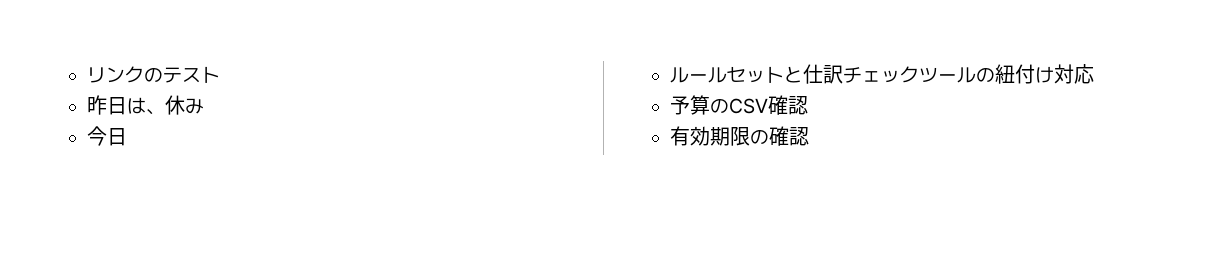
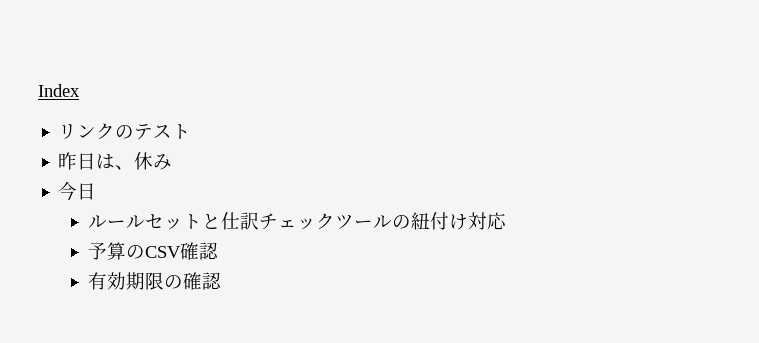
+ Index

